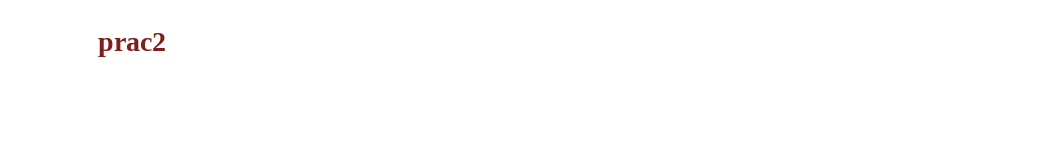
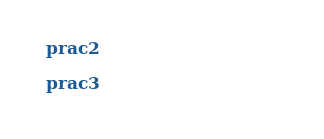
+ prac3

